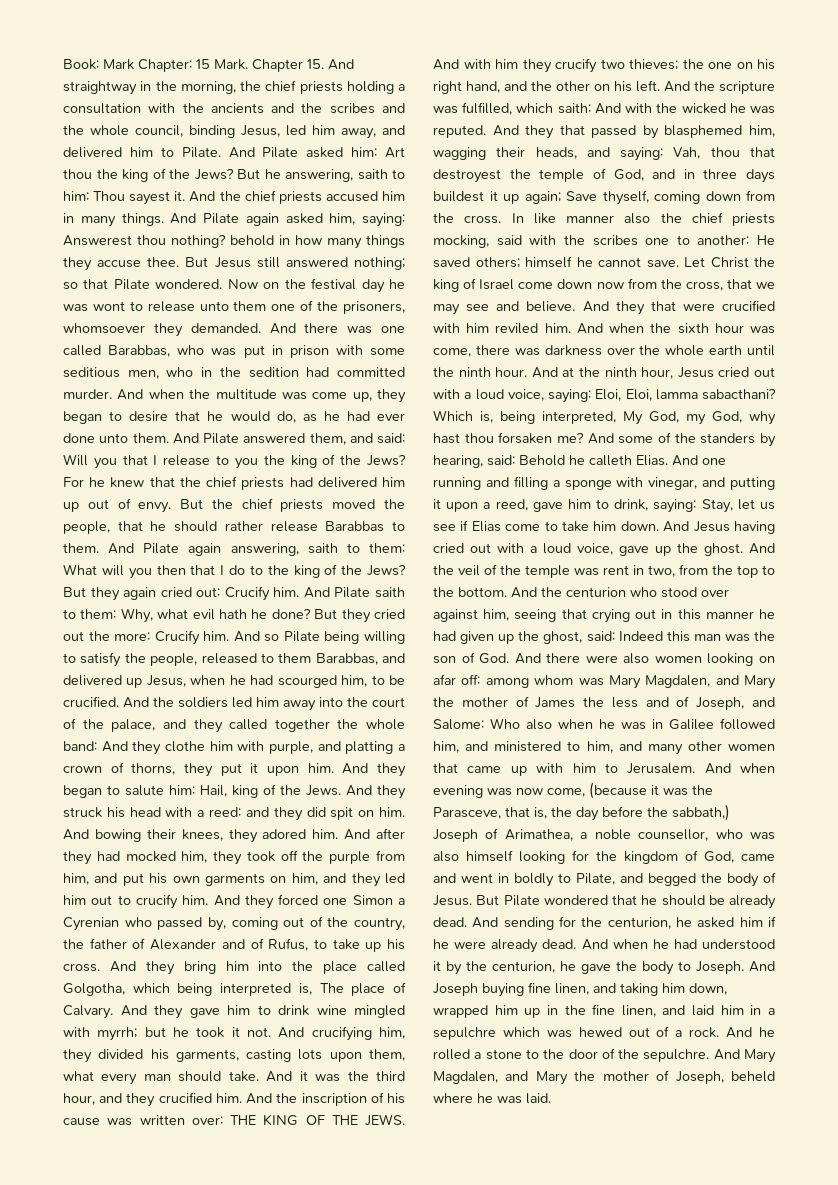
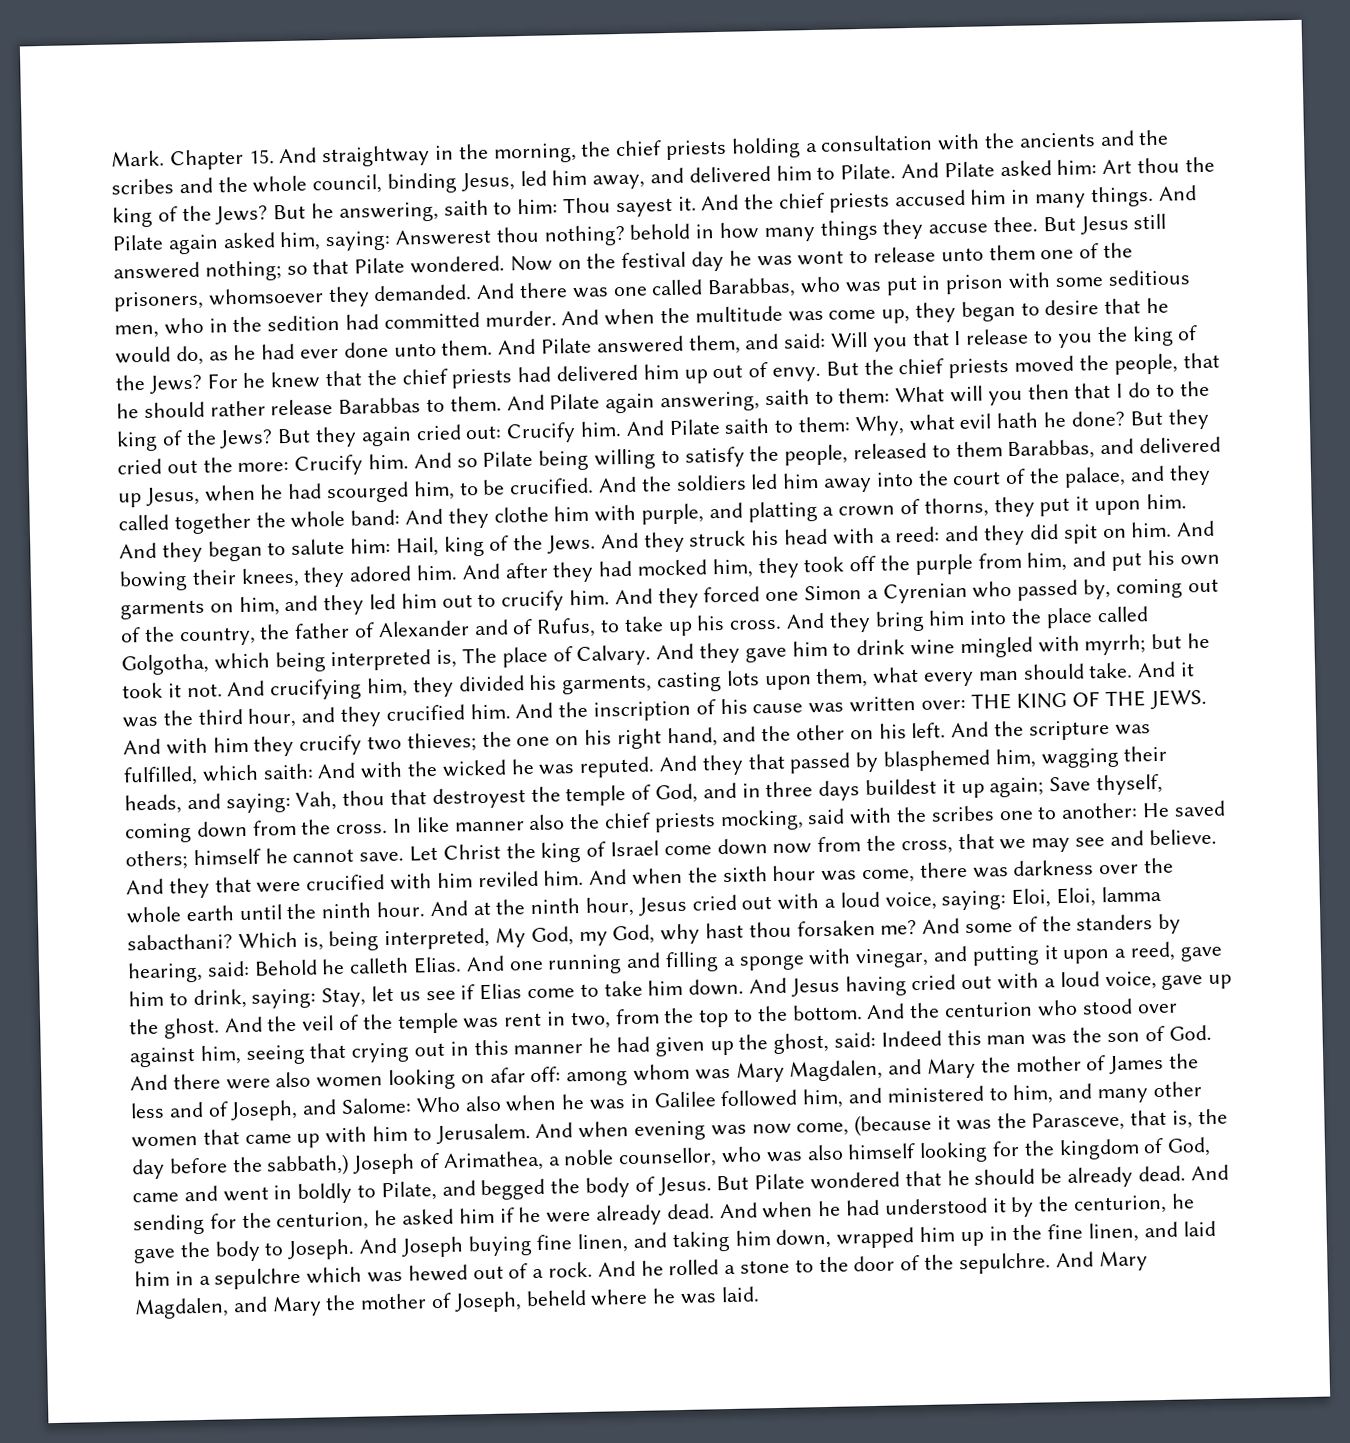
- Book: Mark Chapter: 15 Mark.
+ Mark.

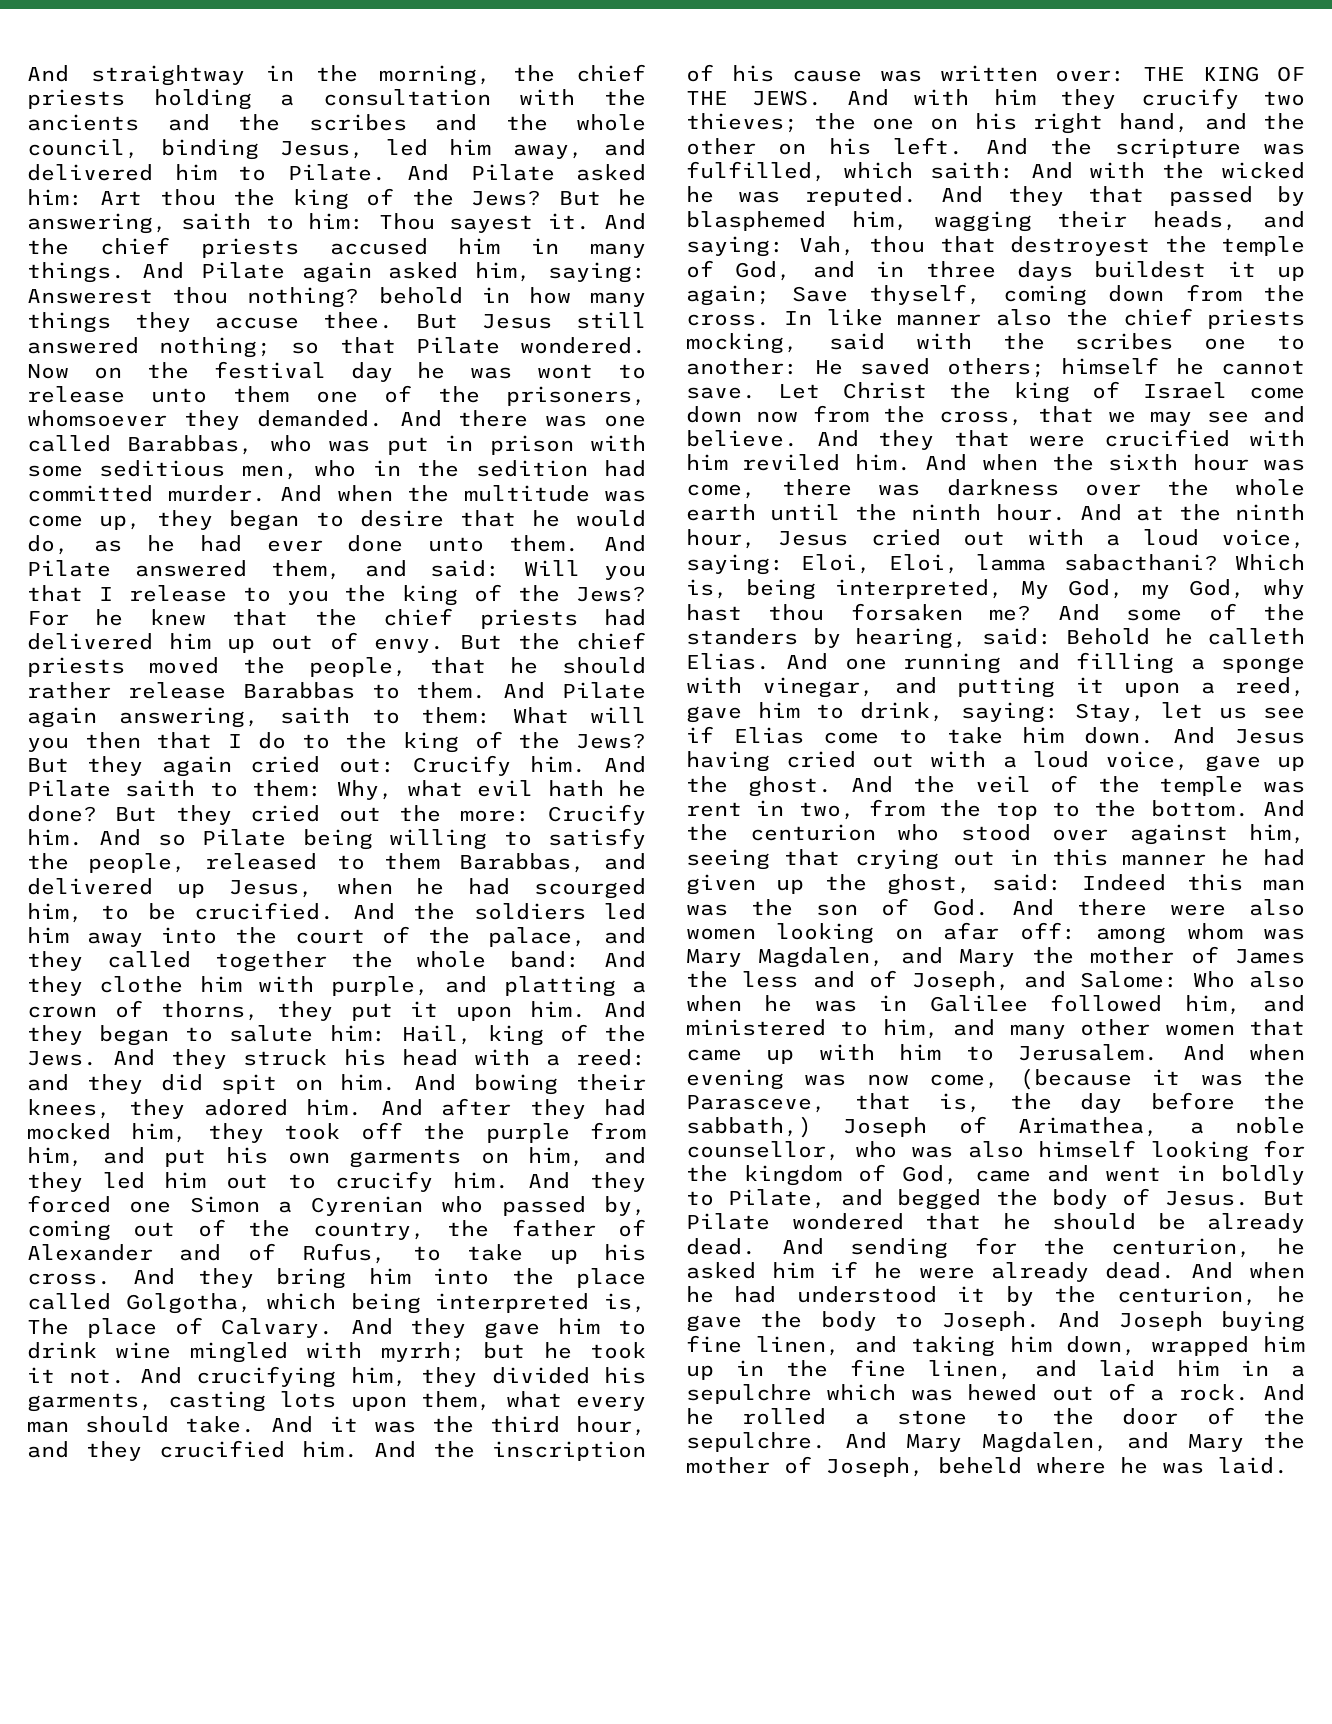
- Mark. Chapter 15. And straightway in the morning, the chief priests holding a consultation with the ancients and the scribes and the whole council, binding Jesus, led him away, and delivered him to Pilate.
+ And straightway in the morning, the chief priests holding a consultation with the ancients and the scribes and the whole council, binding Jesus, led him away, and delivered him to Pilate.

